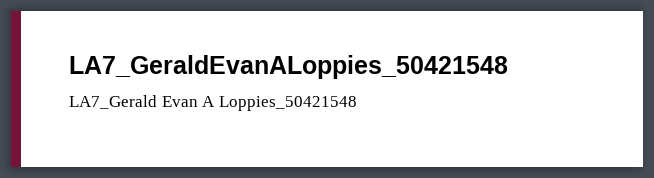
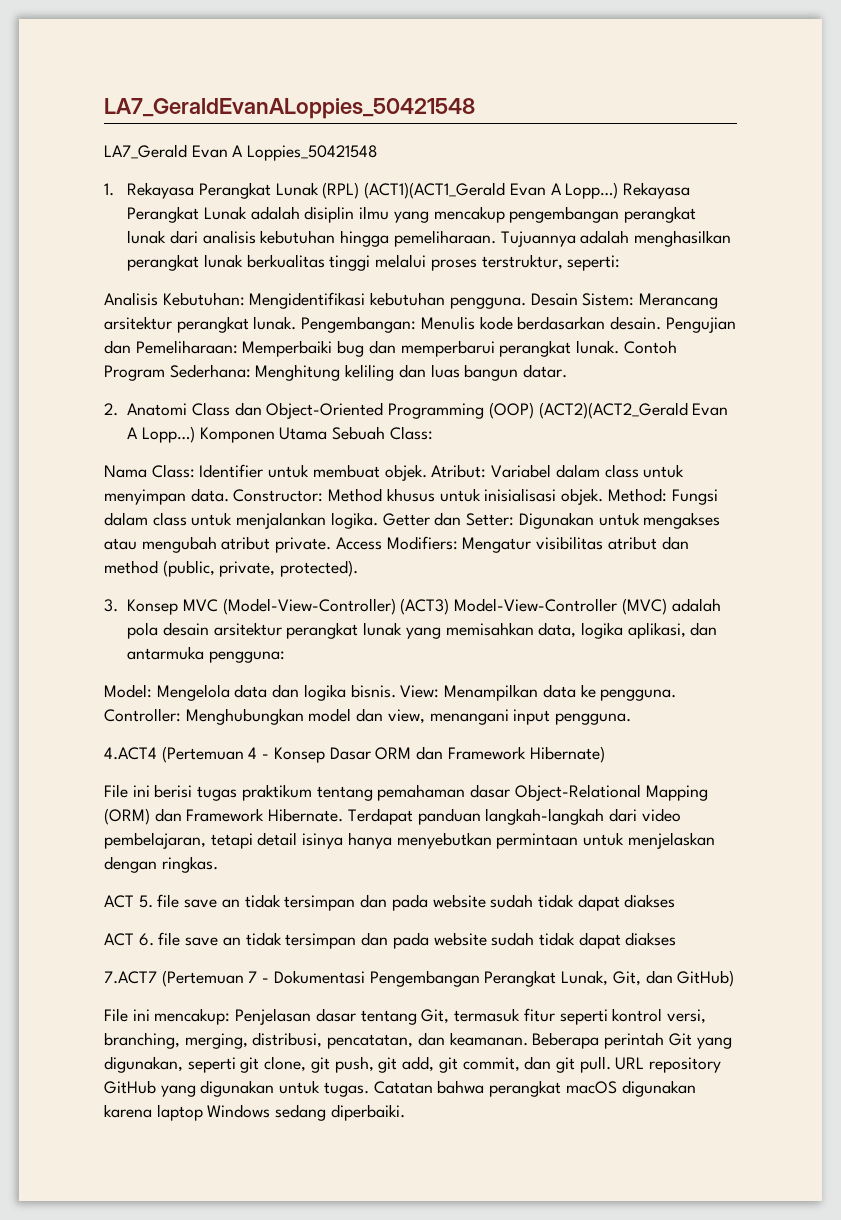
+ 1. Rekayasa Perangkat Lunak (RPL) (ACT1)(ACT1_Gerald Evan A Lopp…) Rekayasa Perangkat Lunak adalah disiplin ilmu yang mencakup pengembangan perangkat lunak dari analisis kebutuhan hingga pemeliharaan. Tujuannya adalah menghasilkan perangkat lunak berkualitas tinggi melalui proses terstruktur, seperti:
+ Analisis Kebutuhan: Mengidentifikasi kebutuhan pengguna. Desain Sistem: Merancang arsitektur perangkat lunak. Pengembangan: Menulis kode berdasarkan desain. Pengujian dan Pemeliharaan: Memperbaiki bug dan memperbarui perangkat lunak. Contoh Program Sederhana: Menghitung keliling dan luas bangun datar.
+ 2. Anatomi Class dan Object-Oriented Programming (OOP) (ACT2)(ACT2_Gerald Evan A Lopp…) Komponen Utama Sebuah Class:
+ Nama Class: Identifier untuk membuat objek. Atribut: Variabel dalam class untuk menyimpan data. Constructor: Method khusus untuk inisialisasi objek. Method: Fungsi dalam class untuk menjalankan logika. Getter dan Setter: Digunakan untuk mengakses atau mengubah atribut private. Access Modifiers: Mengatur visibilitas atribut dan method (public, private, protected).
+ 3. Konsep MVC (Model-View-Controller) (ACT3) Model-View-Controller (MVC) adalah pola desain arsitektur perangkat lunak yang memisahkan data, logika aplikasi, dan antarmuka pengguna:
+ Model: Mengelola data dan logika bisnis. View: Menampilkan data ke pengguna. Controller: Menghubungkan model dan view, menangani input pengguna.
+ 4.ACT4 (Pertemuan 4 - Konsep Dasar ORM dan Framework Hibernate)
+ File ini berisi tugas praktikum tentang pemahaman dasar Object-Relational Mapping (ORM) dan Framework Hibernate. Terdapat panduan langkah-langkah dari video pembelajaran, tetapi detail isinya hanya menyebutkan permintaan untuk menjelaskan dengan ringkas.
+ ACT 5. file save an tidak tersimpan dan pada website sudah tidak dapat diakses
+ ACT 6. file save an tidak tersimpan dan pada website sudah tidak dapat diakses
+ 7.ACT7 (Pertemuan 7 - Dokumentasi Pengembangan Perangkat Lunak, Git, dan GitHub)
+ File ini mencakup: Penjelasan dasar tentang Git, termasuk fitur seperti kontrol versi, branching, merging, distribusi, pencatatan, dan keamanan. Beberapa perintah Git yang digunakan, seperti git clone, git push, git add, git commit, dan git pull. URL repository GitHub yang digunakan untuk tugas. Catatan bahwa perangkat macOS digunakan karena laptop Windows sedang diperbaiki.

